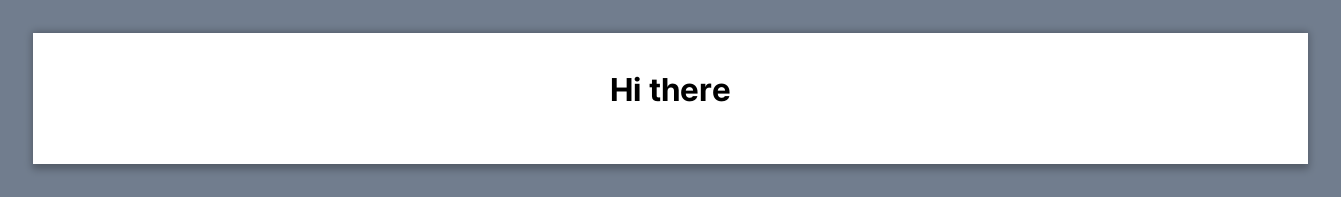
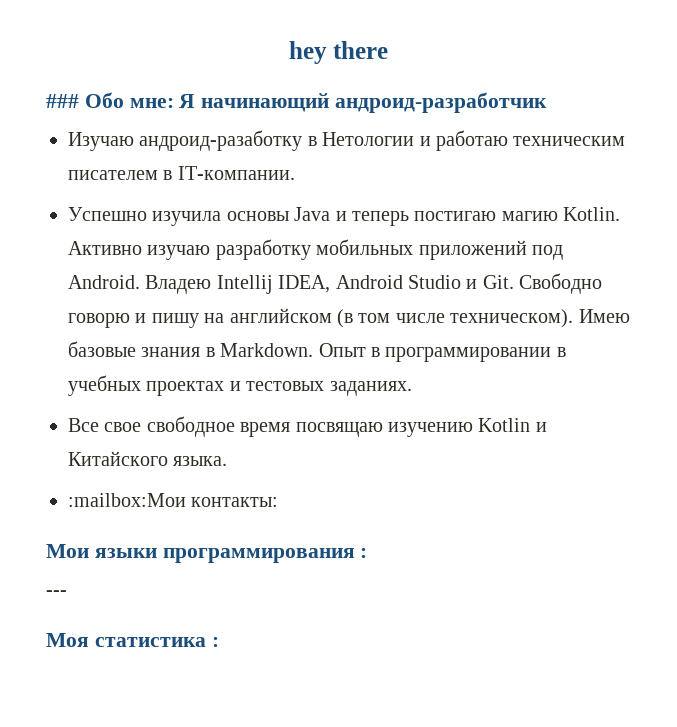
- Hi there
+ hey there
+ ### Обо мне: Я начинающий андроид-разработчик
+ Изучаю андроид-разаботку в Нетологии и работаю техническим писателем в IT-компании.
+ Успешно изучила основы Java и теперь постигаю магию Kotlin. Активно изучаю разработку мобильных приложений под Android. Владею Intellij IDEA, Android Studio и Git. Свободно говорю и пишу на английском (в том числе техническом). Имею базовые знания в Markdown. Опыт в программировании в учебных проектах и тестовых заданиях.
+ Все свое свободное время посвящаю изучению Kotlin и Китайского языка.
+ :mailbox:Мои контакты:
+ Мои языки программирования :
+ ---
+ Моя статистика :

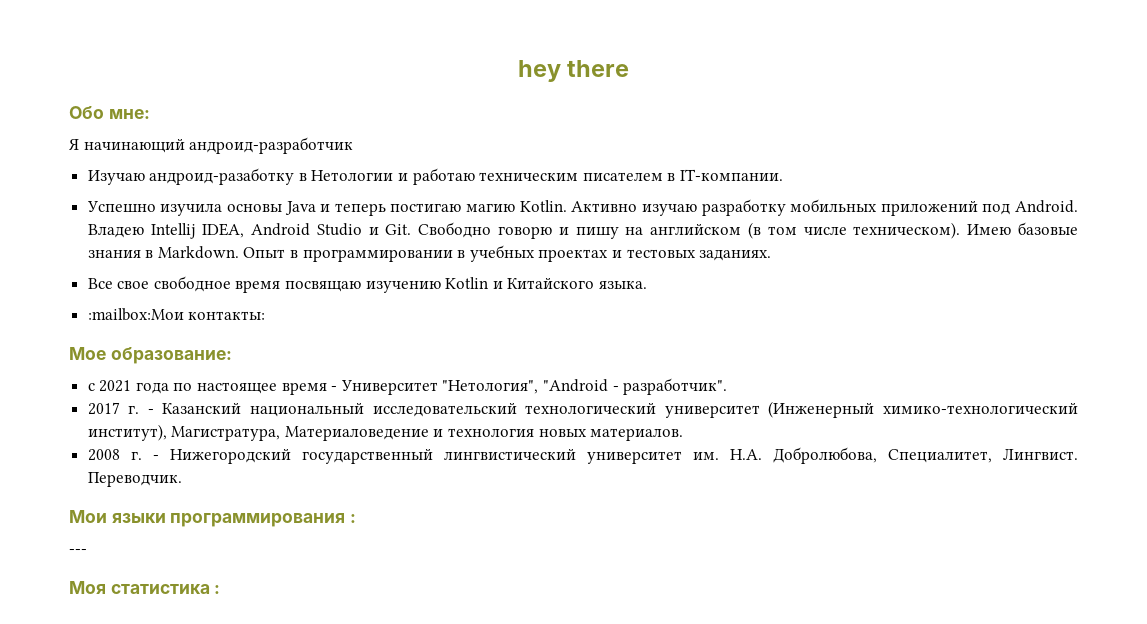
- ### Обо мне: Я начинающий андроид-разработчик
+ Обо мне:
+ Я начинающий андроид-разработчик
+ Мое образование:
+ с 2021 года по настоящее время - Университет "Нетология", "Android - разработчик".
+ 2017 г. - Казанский национальный исследовательский технологический университет (Инженерный химико-технологический институт), Магистратура, Материаловедение и технология новых материалов.
+ 2008 г. - Нижегородский государственный лингвистический университет им. Н.А. Добролюбова, Специалитет, Лингвист. Переводчик.

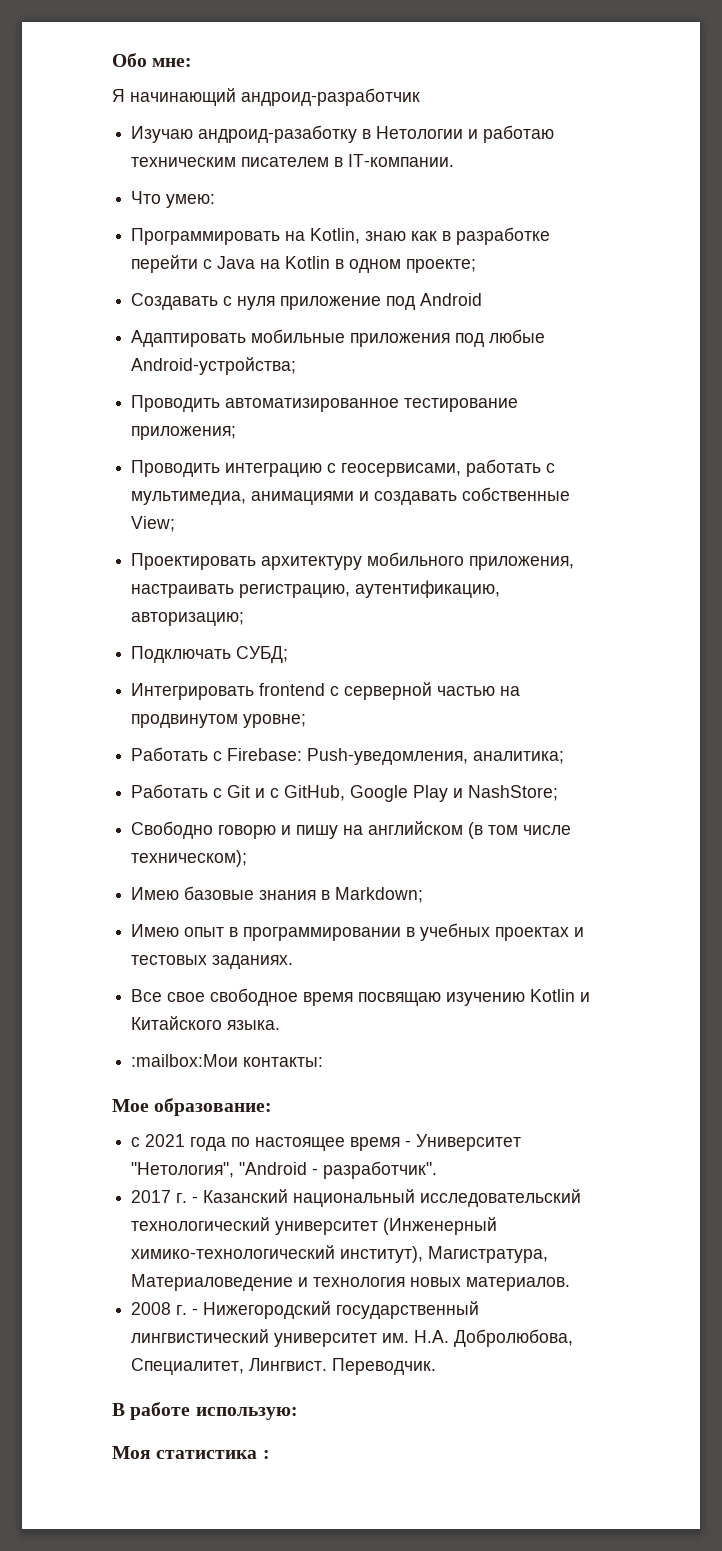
- hey there
- Успешно изучила основы Java и теперь постигаю магию Kotlin. Активно изучаю разработку мобильных приложений под Android. Владею Intellij IDEA, Android Studio и Git. Свободно говорю и пишу на английском (в том числе техническом). Имею базовые знания в Markdown. Опыт в программировании в учебных проектах и тестовых заданиях.
+ Что умею:
+ Программировать на Kotlin, знаю как в разработке перейти с Java на Kotlin в одном проекте;
+ Создавать с нуля приложение под Android
+ Адаптировать мобильные приложения под любые Android-устройства;
+ Проводить автоматизированное тестирование приложения;
+ Проводить интеграцию с геосервисами, работать с мультимедиа, анимациями и создавать собственные View;
+ Проектировать архитектуру мобильного приложения, настраивать регистрацию, аутентификацию, авторизацию;
+ Подключать СУБД;
+ Интегрировать frontend с серверной частью на продвинутом уровне;
+ Работать с Firebase: Push-уведомления, аналитика;
+ Работать с Git и с GitHub, Google Play и NashStore;
+ Свободно говорю и пишу на английском (в том числе техническом);
+ Имею базовые знания в Markdown;
+ Имею опыт в программировании в учебных проектах и тестовых заданиях.
- Мои языки программирования :
- ---
+ В работе использую:

